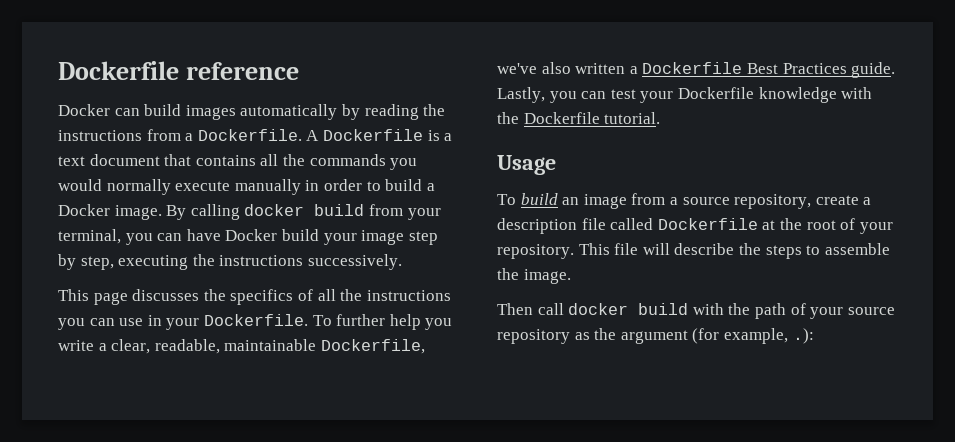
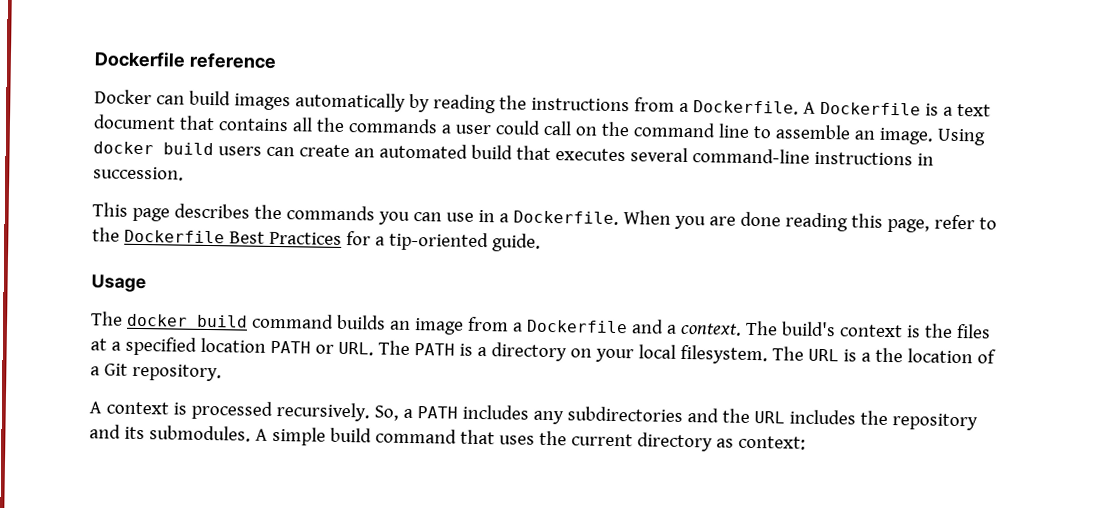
- A Dockerfile is a text document that contains all the commands you would normally execute manually in order to build a Docker image. By calling docker build from your terminal, you can have Docker build your image step by step, executing the instructions successively.
- This page discusses the specifics of all the instructions you can use in your Dockerfile. To further help you write a clear, readable, maintainable Dockerfile, we've also written a Dockerfile Best Practices guide. Lastly, you can test your Dockerfile knowledge with the Dockerfile tutorial.
+ A Dockerfile is a text document that contains all the commands a user could call on the command line to assemble an image. Using docker build users can create an automated build that executes several command-line instructions in succession.
+ This page describes the commands you can use in a Dockerfile. When you are done reading this page, refer to the Dockerfile Best Practices for a tip-oriented guide.
  Usage
- To build an image from a source repository, create a description file called Dockerfile at the root of your repository. This file will describe the steps to assemble the image.
- Then call docker build with the path of your source repository as the argument (for example, .):
+ The docker build command builds an image from a Dockerfile and a context. The build's context is the files at a specified location PATH or URL. The PATH is a directory on your local filesystem. The URL is a the location of a Git repository.
+ A context is processed recursively. So, a PATH includes any subdirectories and the URL includes the repository and its submodules. A simple build command that uses the current directory as context:

